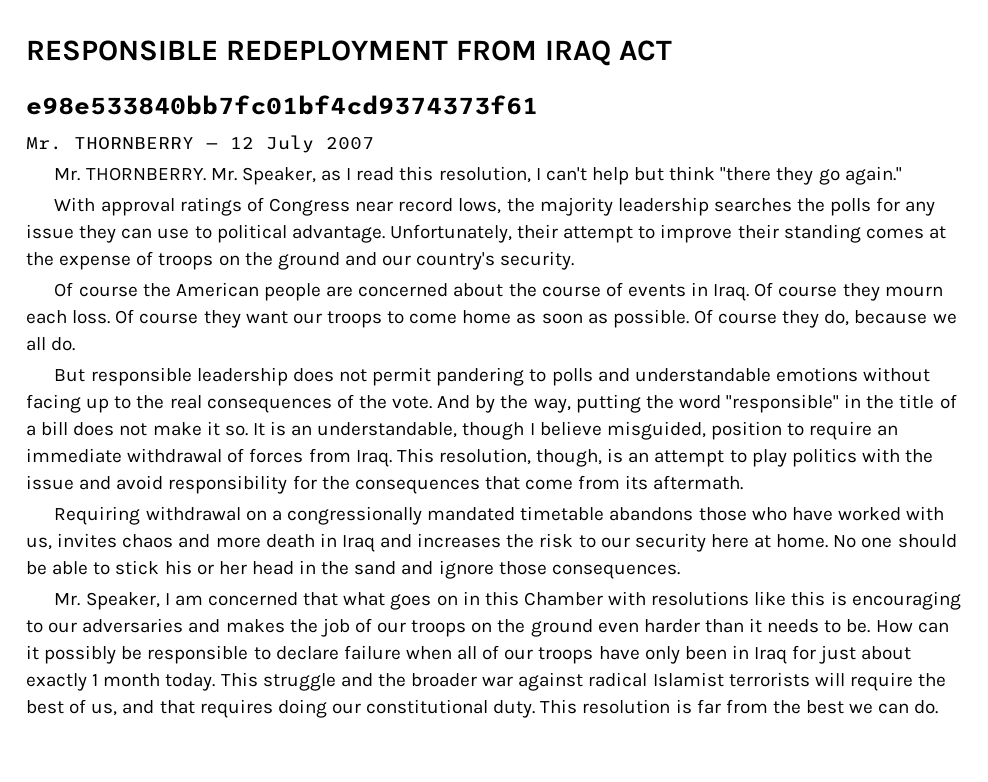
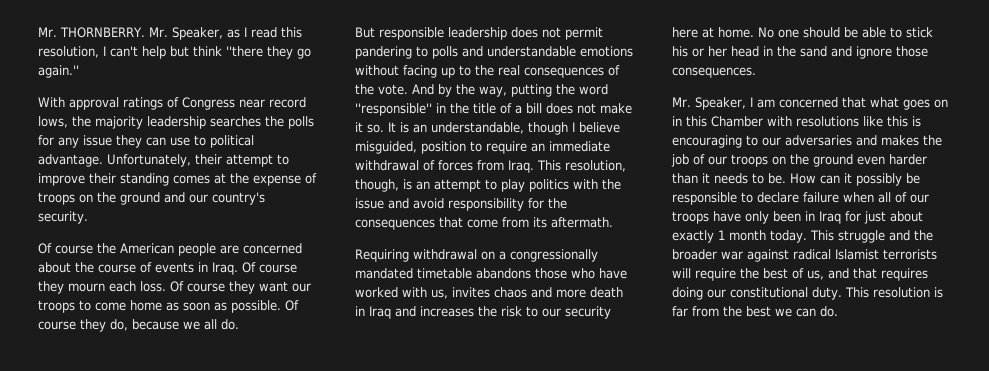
- RESPONSIBLE REDEPLOYMENT FROM IRAQ ACT
- e98e533840bb7fc01bf4cd9374373f61
- Mr. THORNBERRY — 12 July 2007

